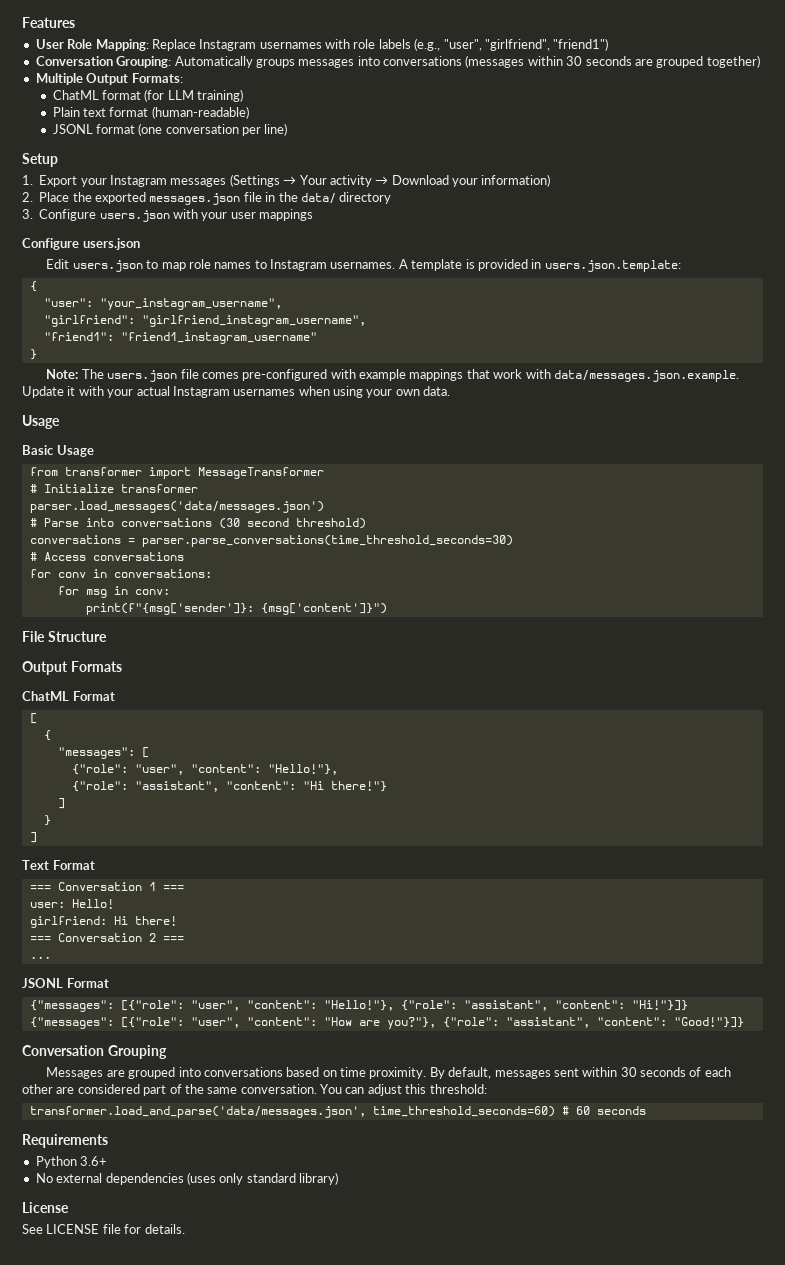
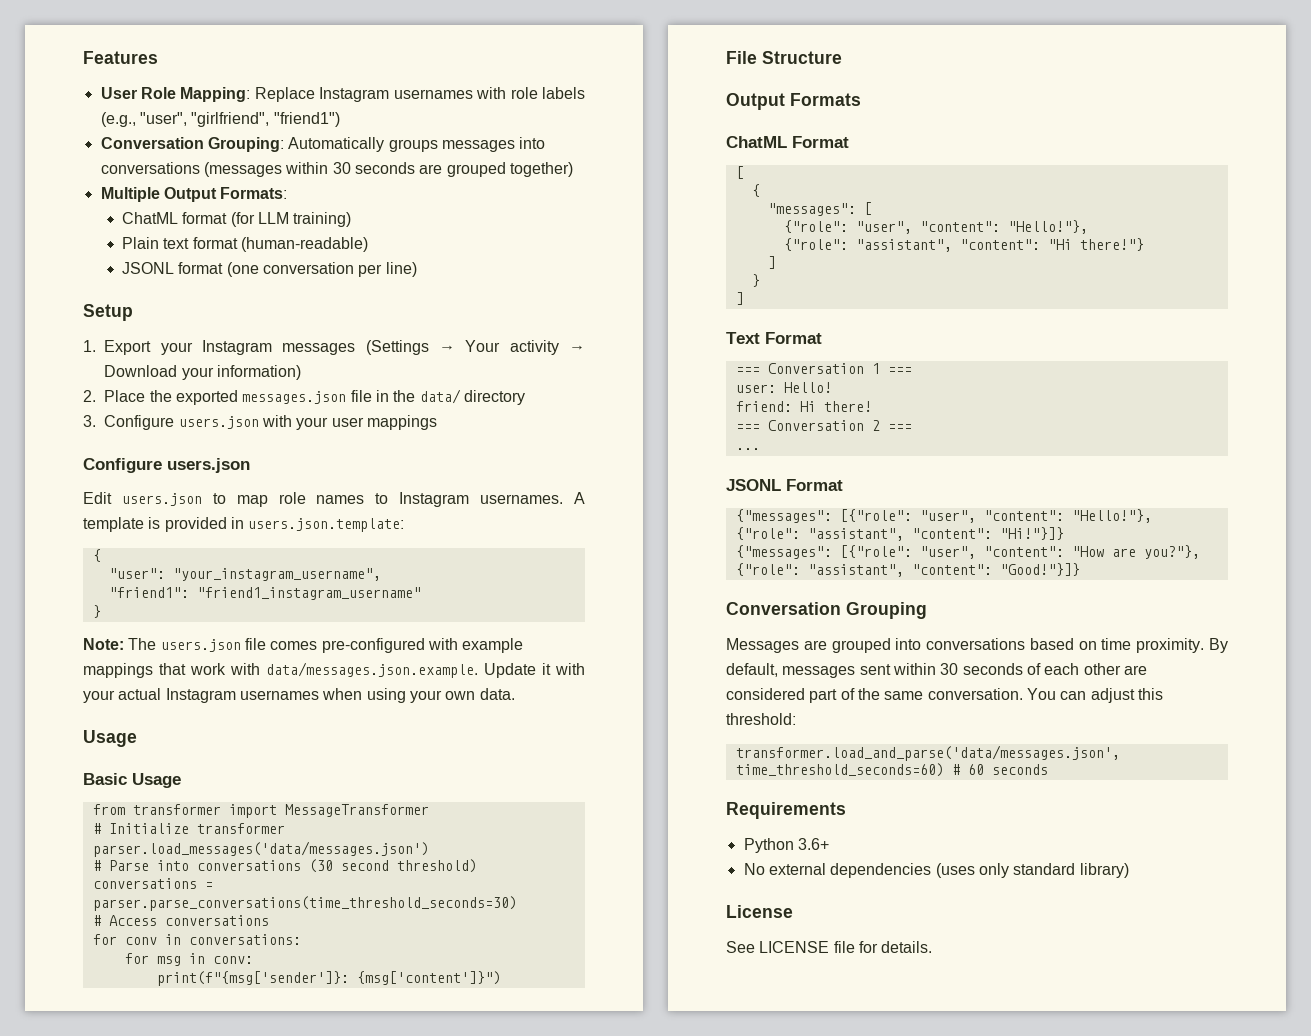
- "girlfriend": "girlfriend_instagram_username",
- girlfriend: Hi there!
+ friend: Hi there!

